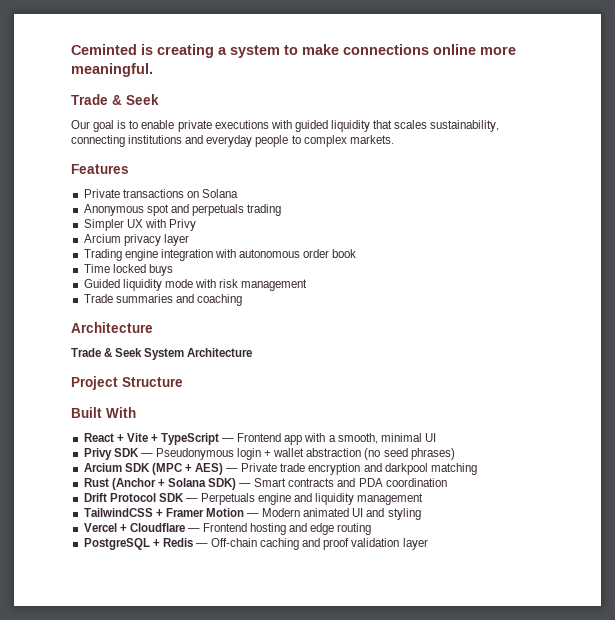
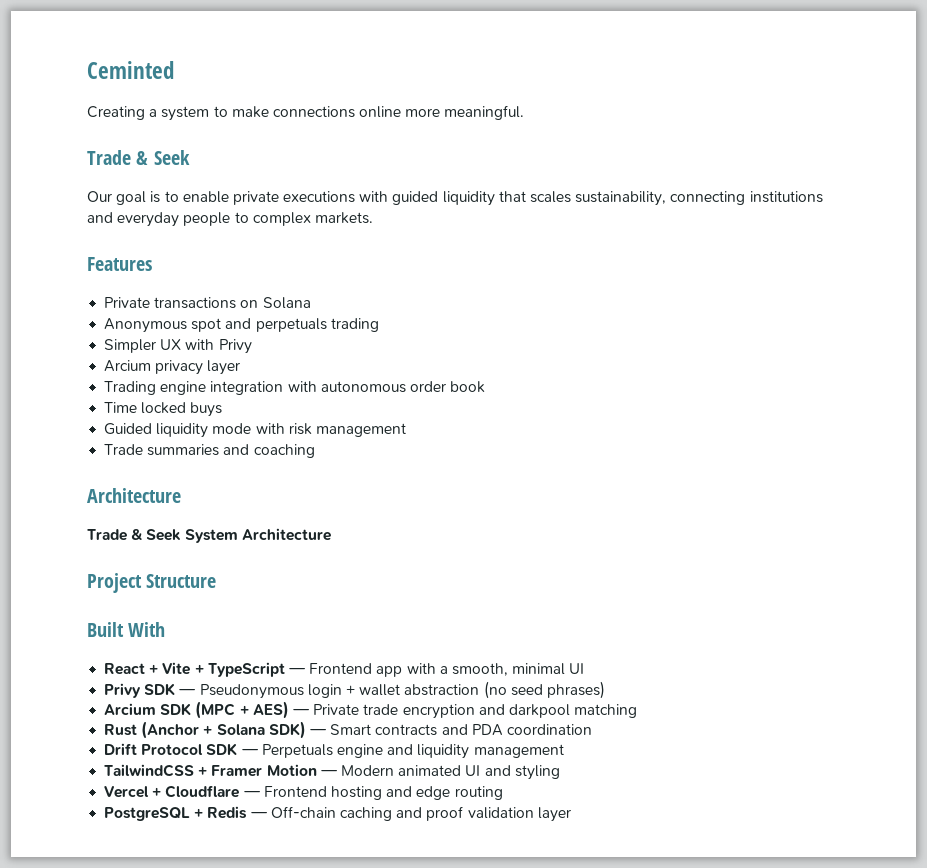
- Ceminted is creating a system to make connections online more meaningful.
+ Ceminted
+ Creating a system to make connections online more meaningful.

